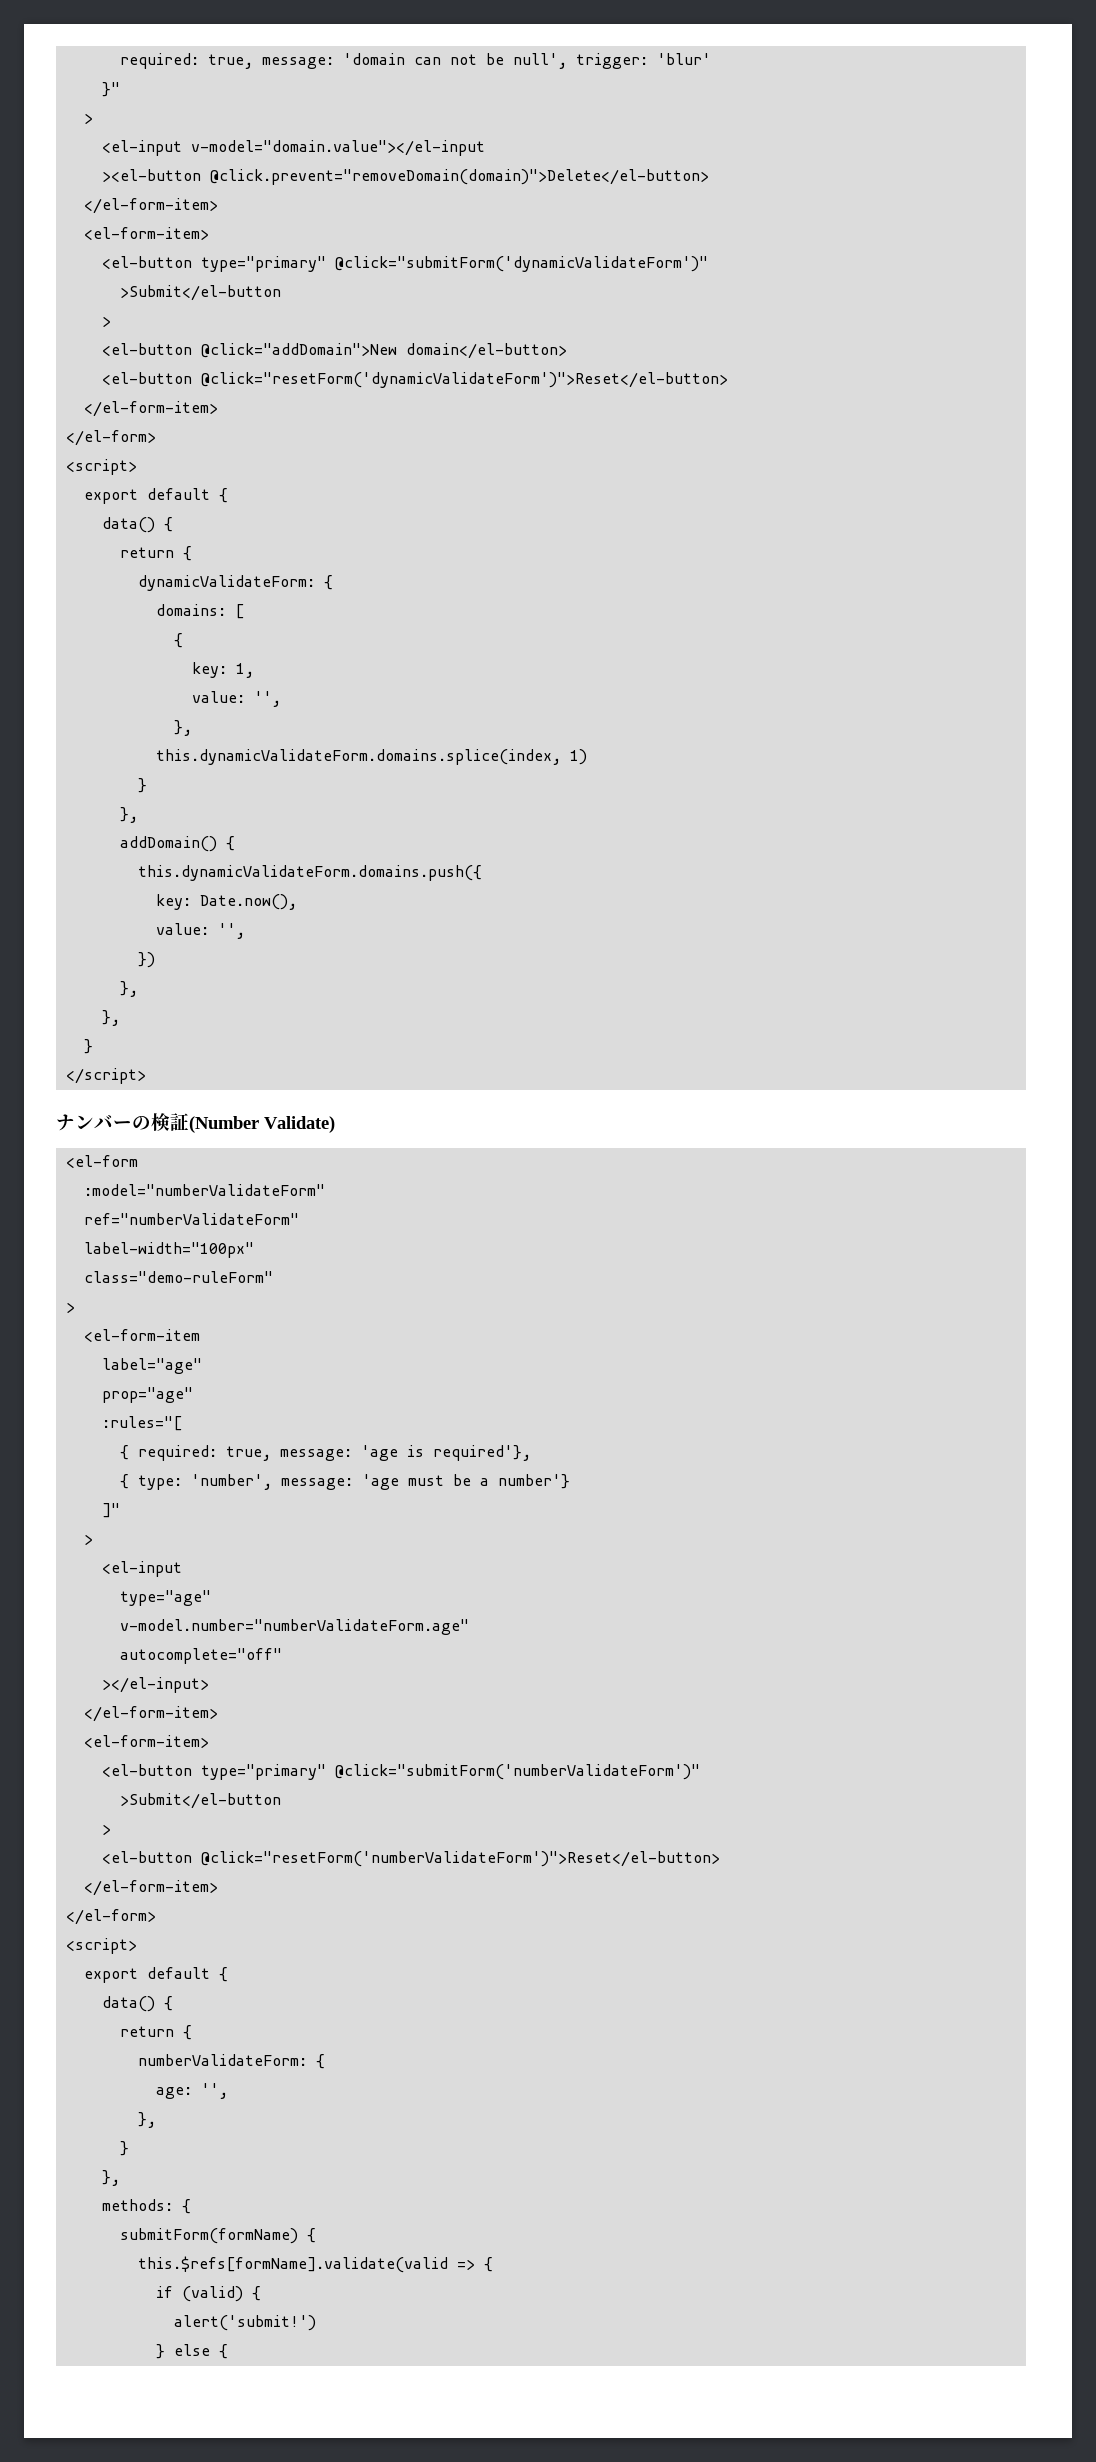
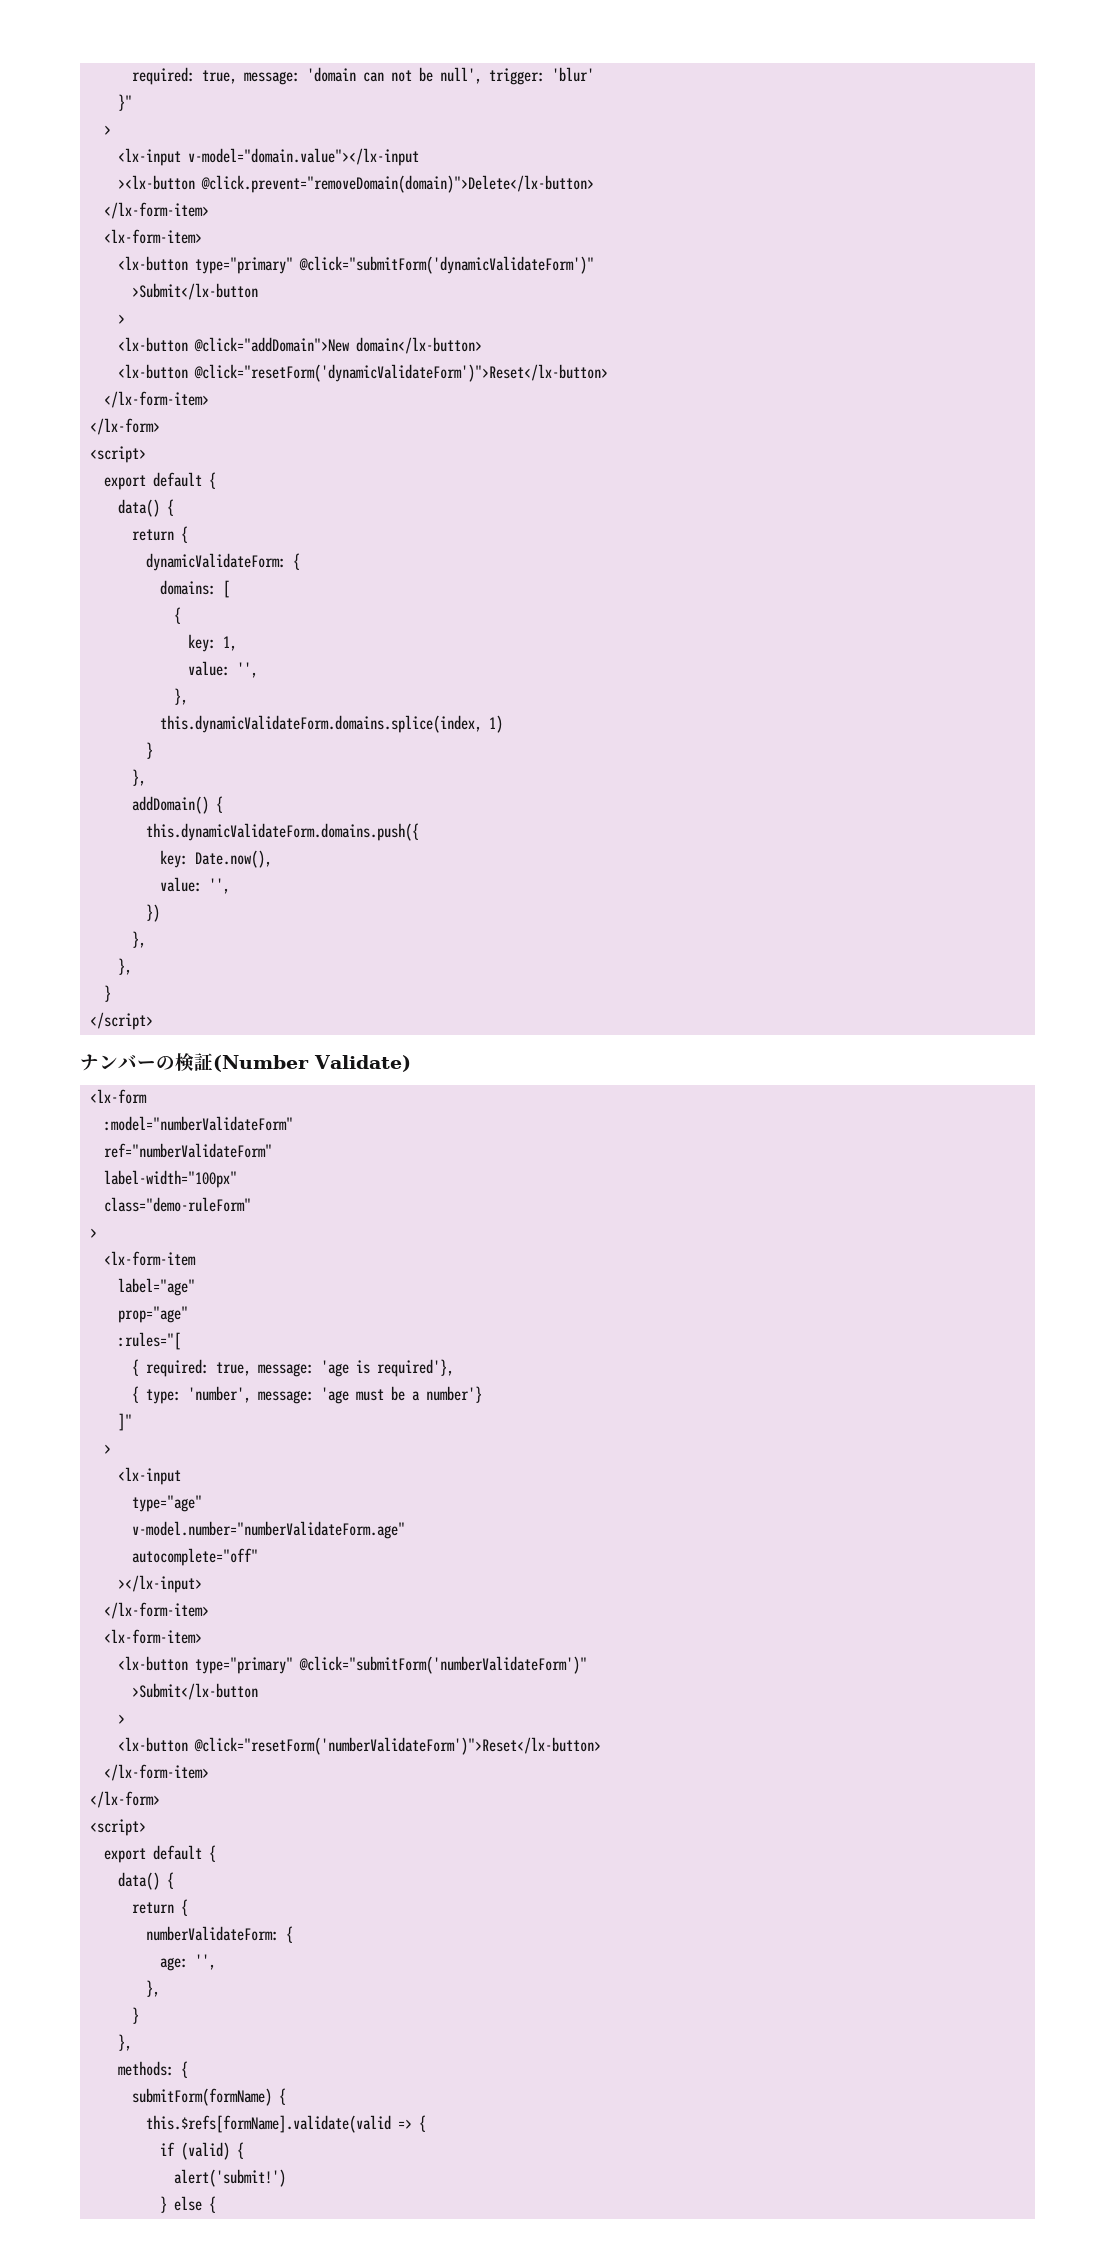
- <el-input v-model="domain.value"></el-input
- ><el-button @click.prevent="removeDomain(domain)">Delete</el-button>
- </el-form-item>
- <el-form-item>
- <el-button type="primary" @click="submitForm('dynamicValidateForm')"
- >Submit</el-button
+ <lx-input v-model="domain.value"></lx-input
+ ><lx-button @click.prevent="removeDomain(domain)">Delete</lx-button>
+ </lx-form-item>
+ <lx-form-item>
+ <lx-button type="primary" @click="submitForm('dynamicValidateForm')"
+ >Submit</lx-button
  >
- <el-button @click="addDomain">New domain</el-button>
- <el-button @click="resetForm('dynamicValidateForm')">Reset</el-button>
- </el-form-item>
- </el-form>
+ <lx-button @click="addDomain">New domain</lx-button>
+ <lx-button @click="resetForm('dynamicValidateForm')">Reset</lx-button>
+ </lx-form-item>
+ </lx-form>
- <el-form
+ <lx-form
- <el-form-item
+ <lx-form-item
  ]"
  >
- <el-input
+ <lx-input
- ></el-input>
- </el-form-item>
- <el-form-item>
- <el-button type="primary" @click="submitForm('numberValidateForm')"
- >Submit</el-button
+ ></lx-input>
+ </lx-form-item>
+ <lx-form-item>
+ <lx-button type="primary" @click="submitForm('numberValidateForm')"
+ >Submit</lx-button
  >
- <el-button @click="resetForm('numberValidateForm')">Reset</el-button>
- </el-form-item>
- </el-form>
+ <lx-button @click="resetForm('numberValidateForm')">Reset</lx-button>
+ </lx-form-item>
+ </lx-form>

